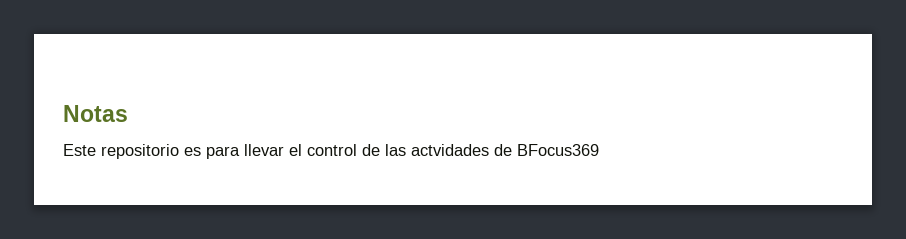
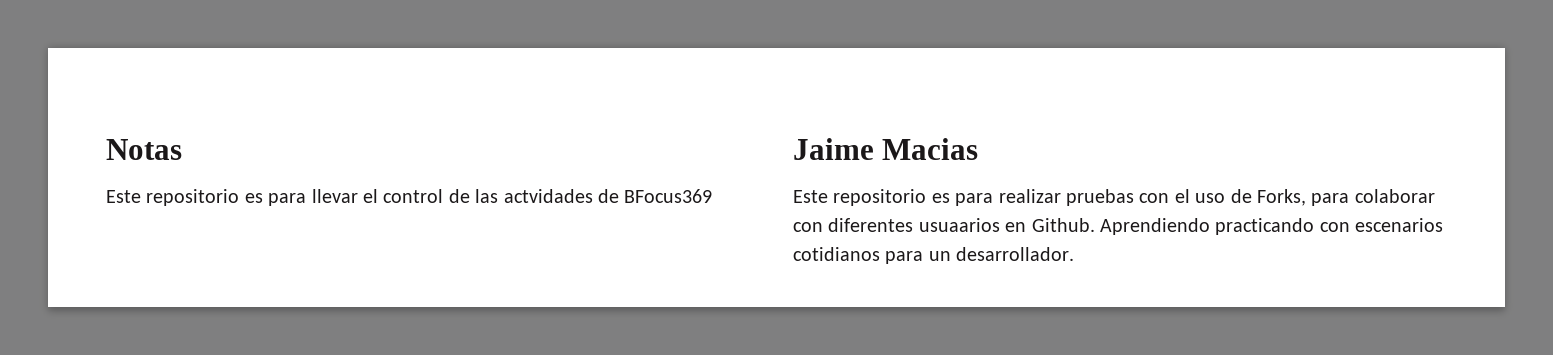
+ Jaime Macias
+ Este repositorio es para realizar pruebas con el uso de Forks, para colaborar con diferentes usuaarios en Github. Aprendiendo practicando con escenarios cotidianos para un desarrollador.

